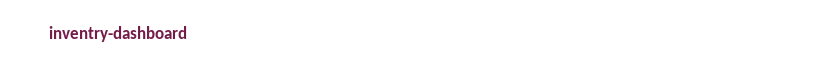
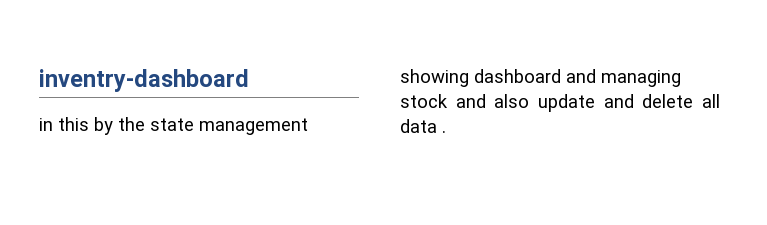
+ in this by the state management showing dashboard and managing stock and also update and delete all data .

